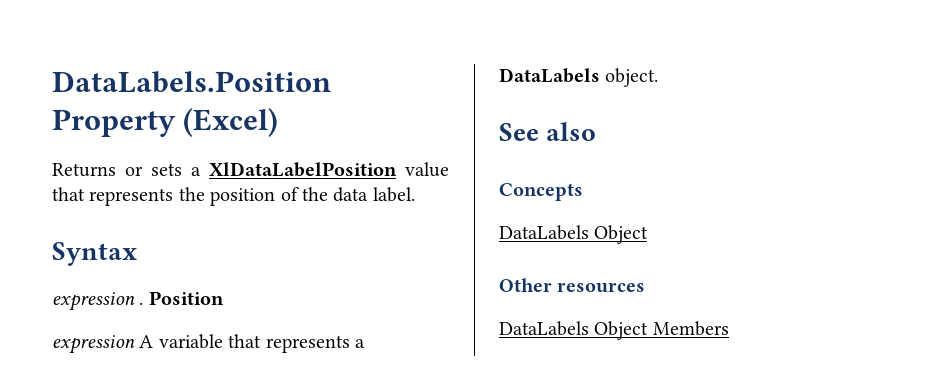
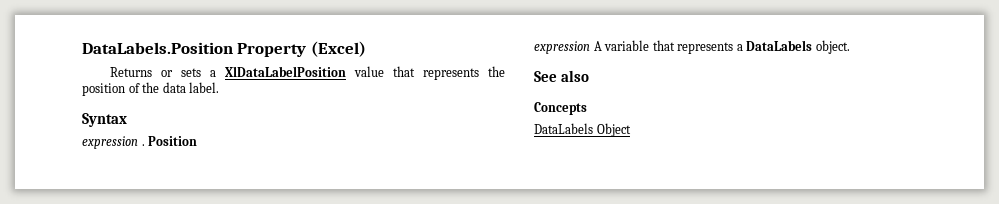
- Other resources
- DataLabels Object Members

